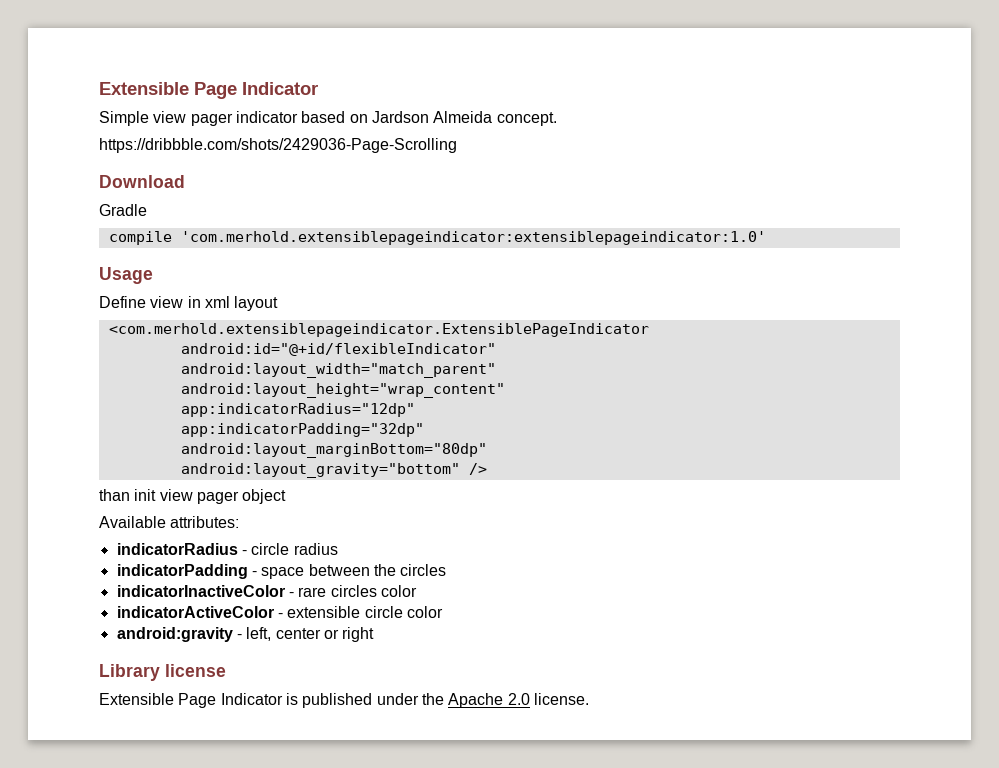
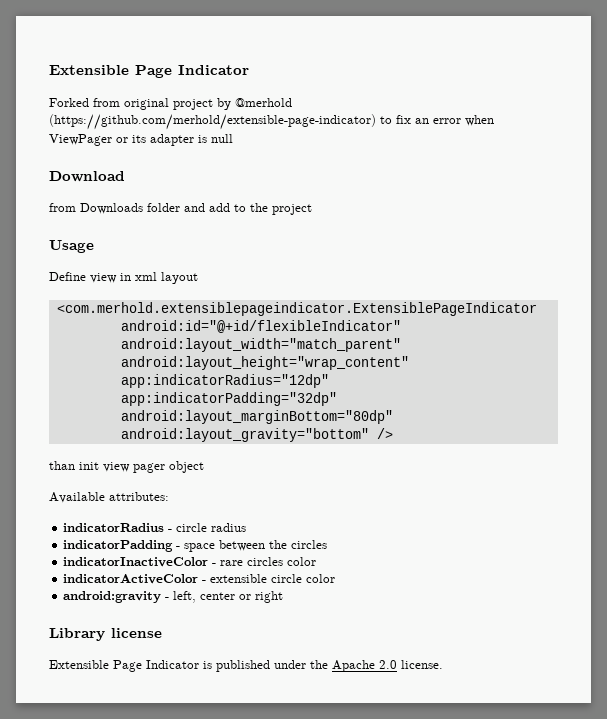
- Simple view pager indicator based on Jardson Almeida concept.
- https://dribbble.com/shots/2429036-Page-Scrolling
+ Forked from original project by @merhold (https://github.com/merhold/extensible-page-indicator) to fix an error when ViewPager or its adapter is null
  Download
- Gradle
- compile 'com.merhold.extensiblepageindicator:extensiblepageindicator:1.0'
+ from Downloads folder and add to the project

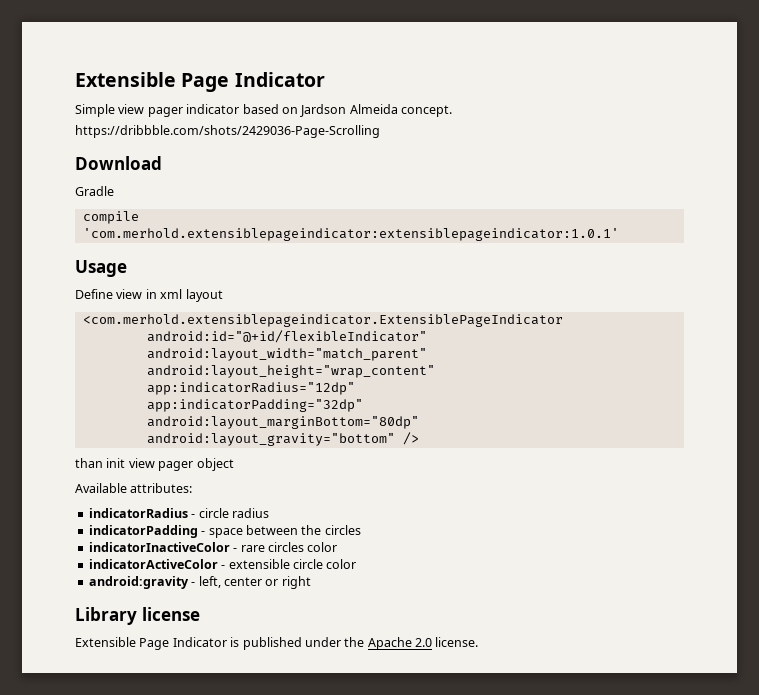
- Forked from original project by @merhold (https://github.com/merhold/extensible-page-indicator) to fix an error when ViewPager or its adapter is null
+ Simple view pager indicator based on Jardson Almeida concept.
+ https://dribbble.com/shots/2429036-Page-Scrolling
  Download
- from Downloads folder and add to the project
+ Gradle
+ compile 'com.merhold.extensiblepageindicator:extensiblepageindicator:1.0.1'

